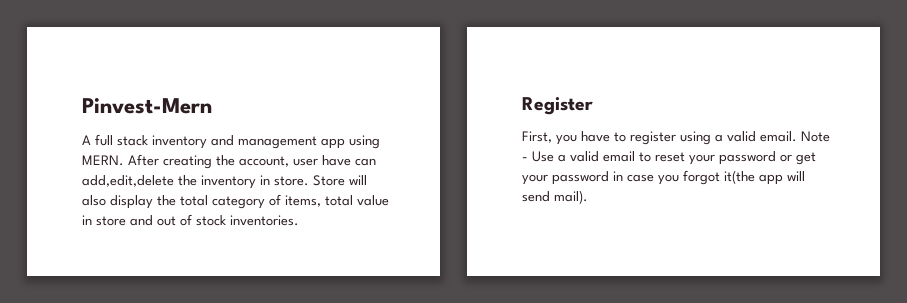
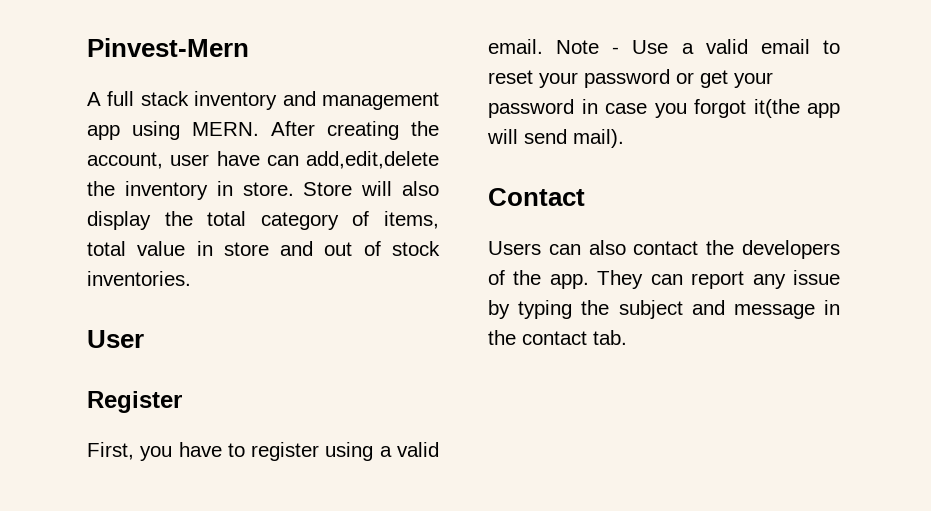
+ User
+ Contact
+ Users can also contact the developers of the app. They can report any issue by typing the subject and message in the contact tab.

